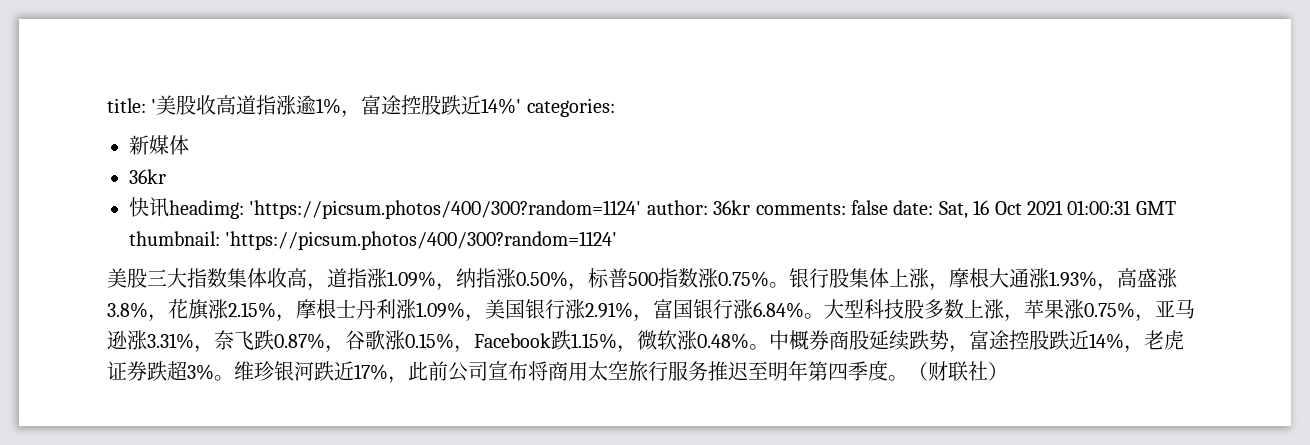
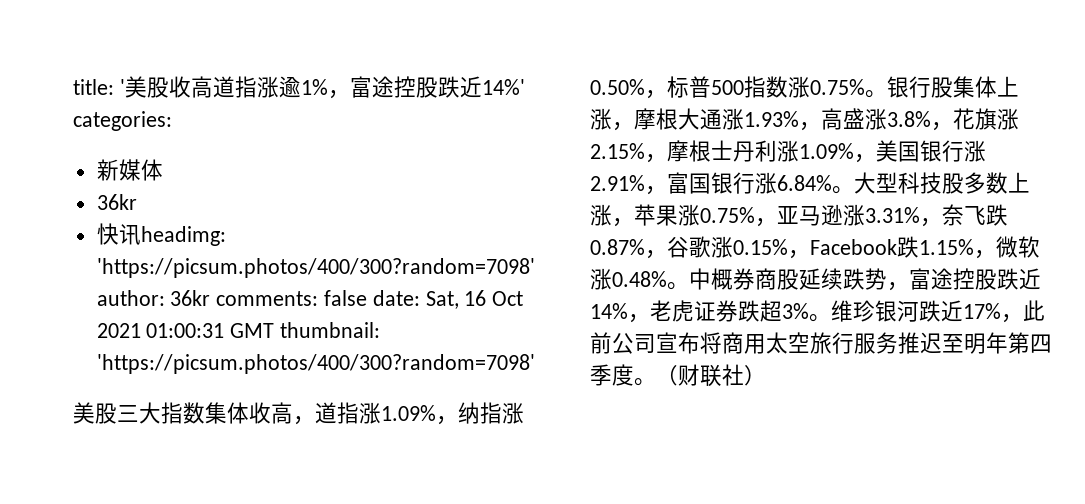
- 快讯headimg: 'https://picsum.photos/400/300?random=1124' author: 36kr comments: false date: Sat, 16 Oct 2021 01:00:31 GMT thumbnail: 'https://picsum.photos/400/300?random=1124'
+ 快讯headimg: 'https://picsum.photos/400/300?random=7098' author: 36kr comments: false date: Sat, 16 Oct 2021 01:00:31 GMT thumbnail: 'https://picsum.photos/400/300?random=7098'

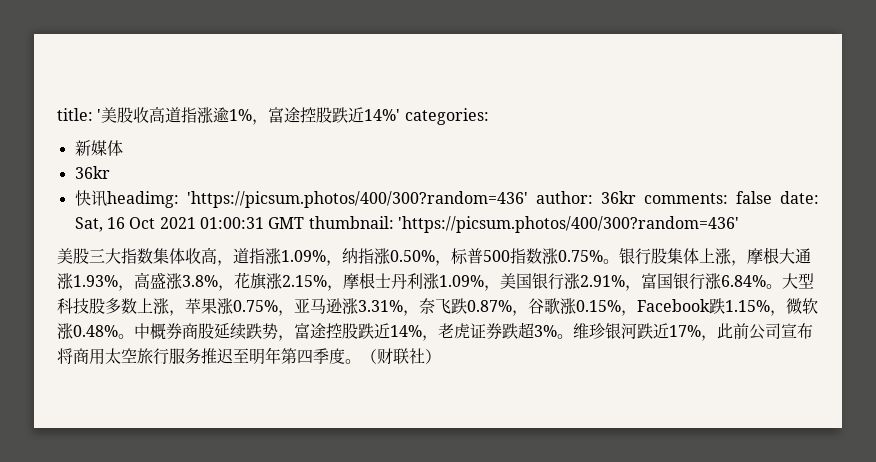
- 快讯headimg: 'https://picsum.photos/400/300?random=7098' author: 36kr comments: false date: Sat, 16 Oct 2021 01:00:31 GMT thumbnail: 'https://picsum.photos/400/300?random=7098'
+ 快讯headimg: 'https://picsum.photos/400/300?random=436' author: 36kr comments: false date: Sat, 16 Oct 2021 01:00:31 GMT thumbnail: 'https://picsum.photos/400/300?random=436'

